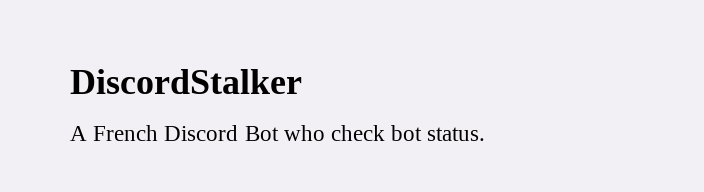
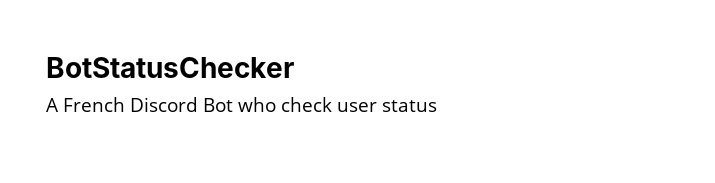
- DiscordStalker
+ BotStatusChecker
- A French Discord Bot who check bot status.
+ A French Discord Bot who check user status

